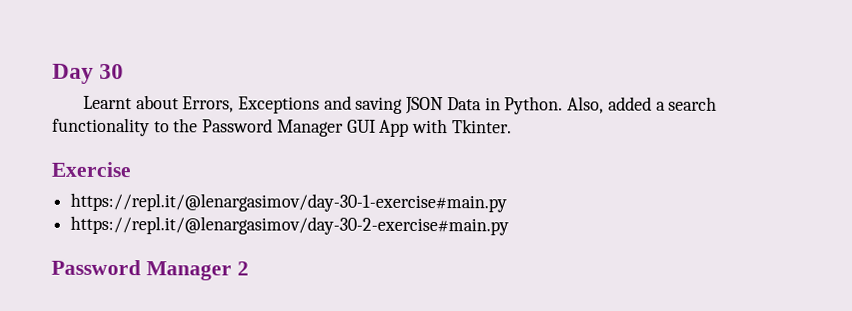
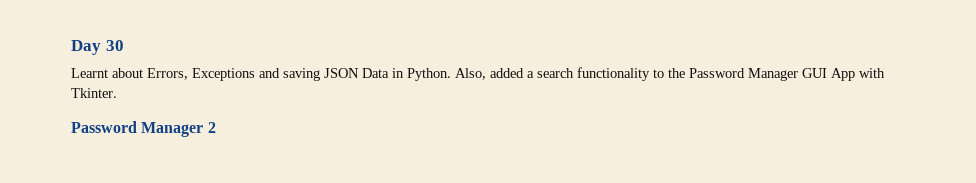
- Exercise
- https://repl.it/@lenargasimov/day-30-1-exercise#main.py
- https://repl.it/@lenargasimov/day-30-2-exercise#main.py

